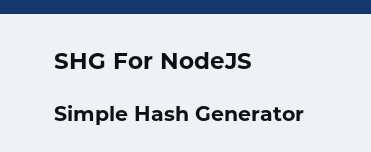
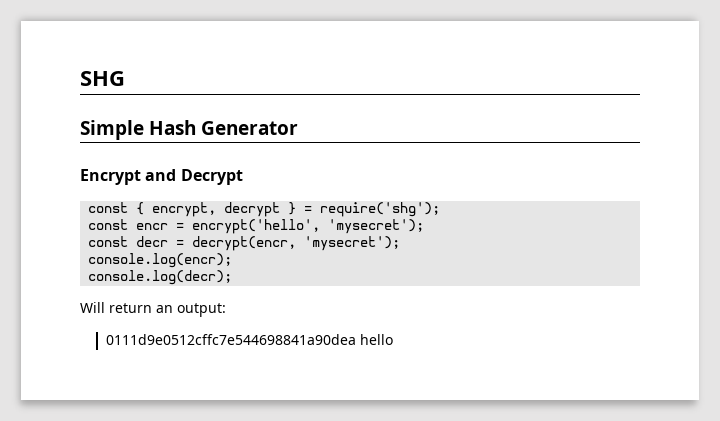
- SHG For NodeJS
+ SHG
+ Encrypt and Decrypt
+ const { encrypt, decrypt } = require('shg');
+ const encr = encrypt('hello', 'mysecret');
+ const decr = decrypt(encr, 'mysecret');
+ console.log(encr);
+ console.log(decr);
+ Will return an output:
+ 0111d9e0512cffc7e544698841a90dea hello

